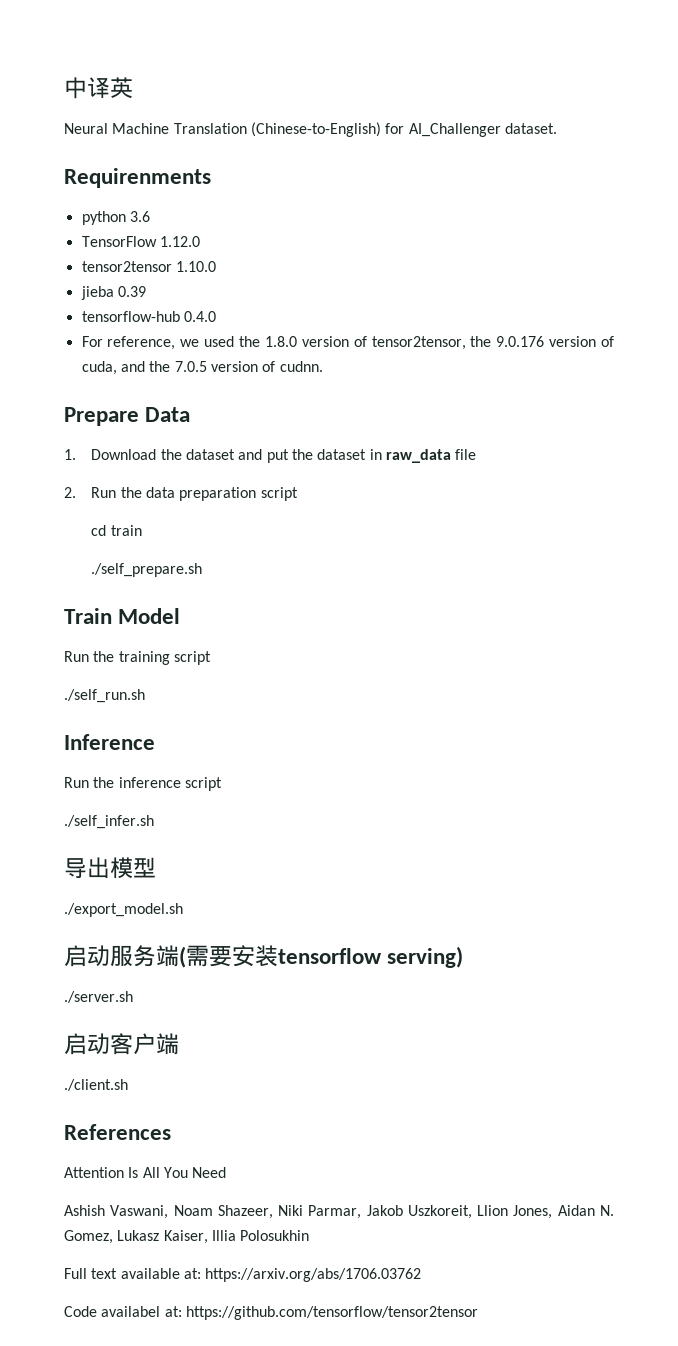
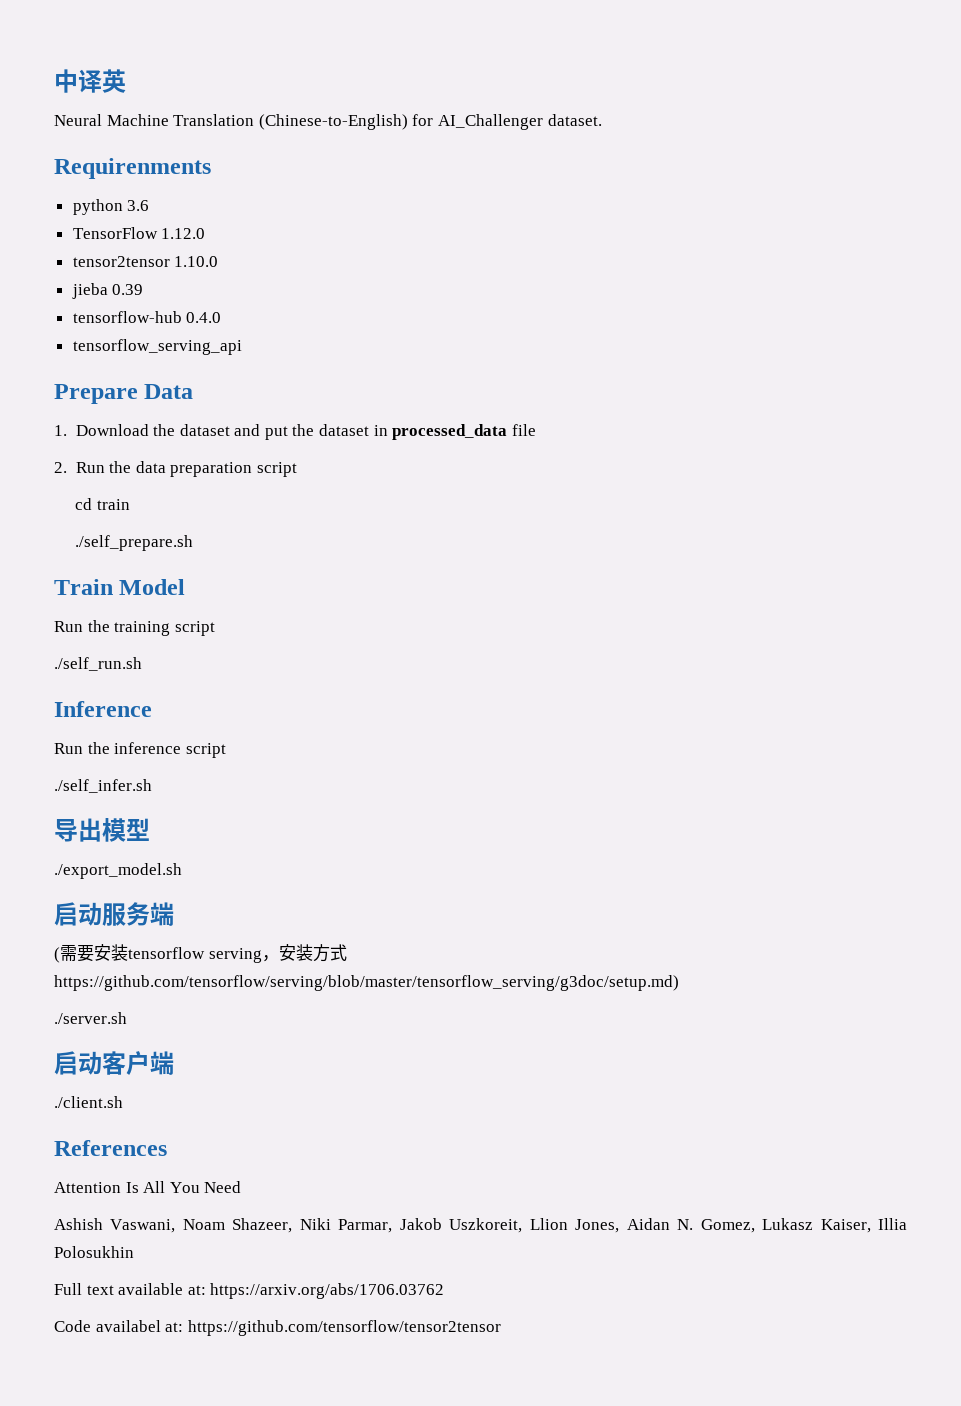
- For reference, we used the 1.8.0 version of tensor2tensor, the 9.0.176 version of cuda, and the 7.0.5 version of cudnn.
+ tensorflow_serving_api
- 1. Download the dataset and put the dataset in raw_data file
+ 1. Download the dataset and put the dataset in processed_data file
- 启动服务端(需要安装tensorflow serving)
+ 启动服务端
+ (需要安装tensorflow serving，安装方式https://github.com/tensorflow/serving/blob/master/tensorflow_serving/g3doc/setup.md)

